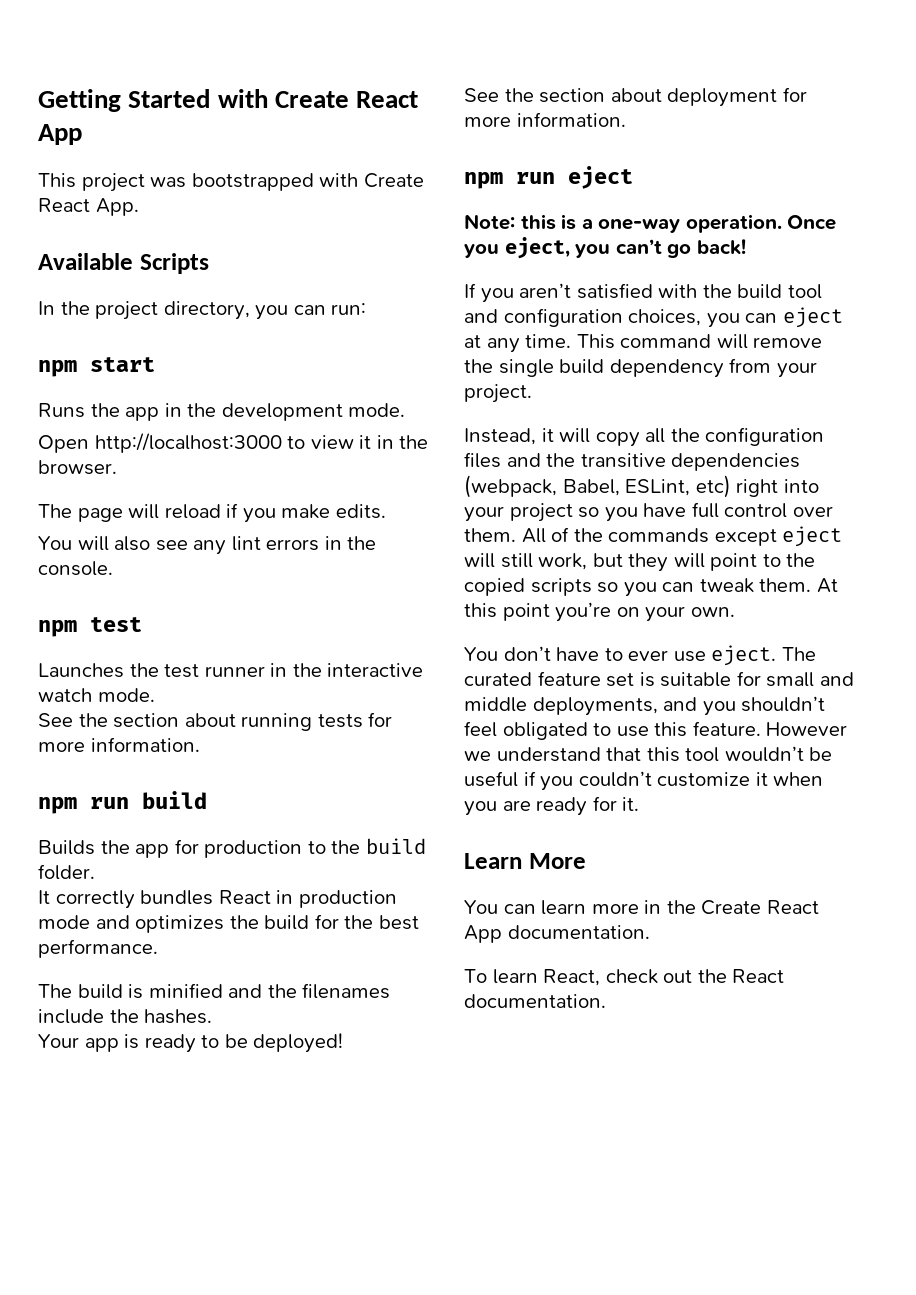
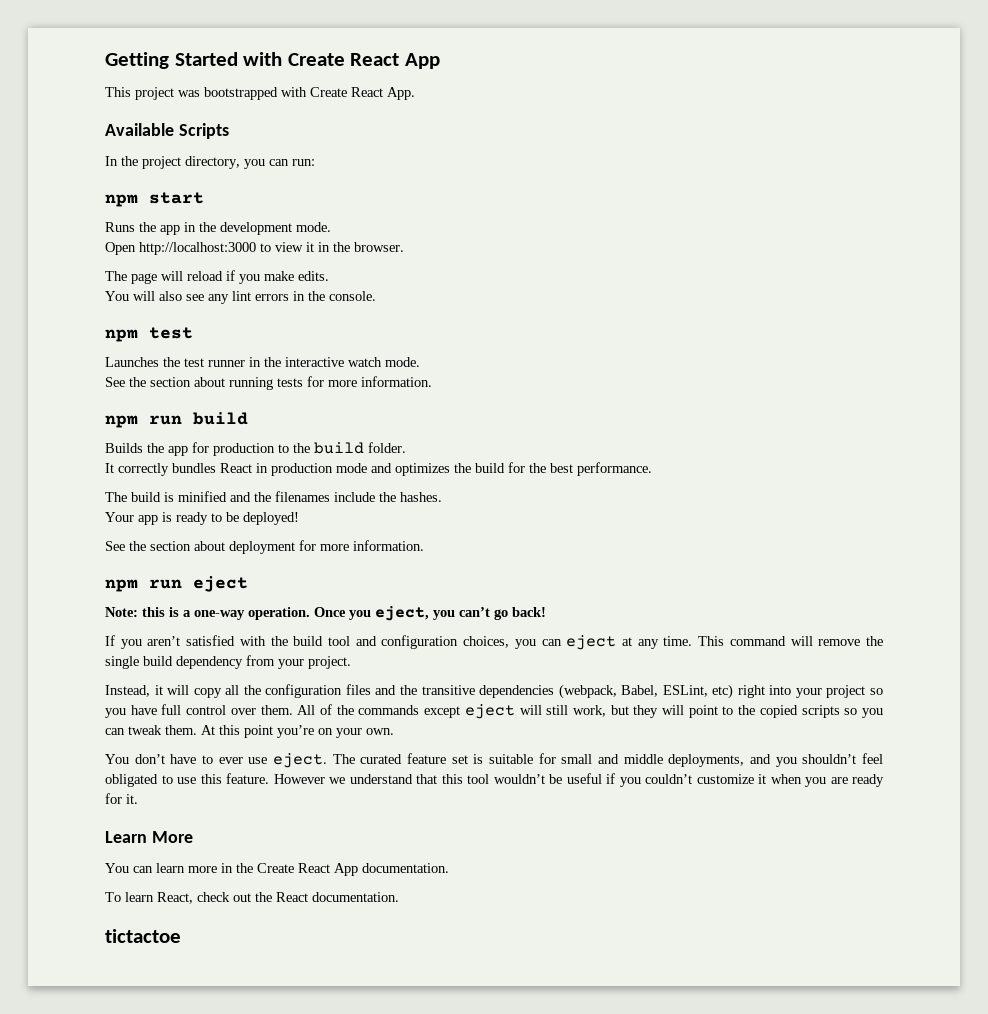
+ tictactoe

